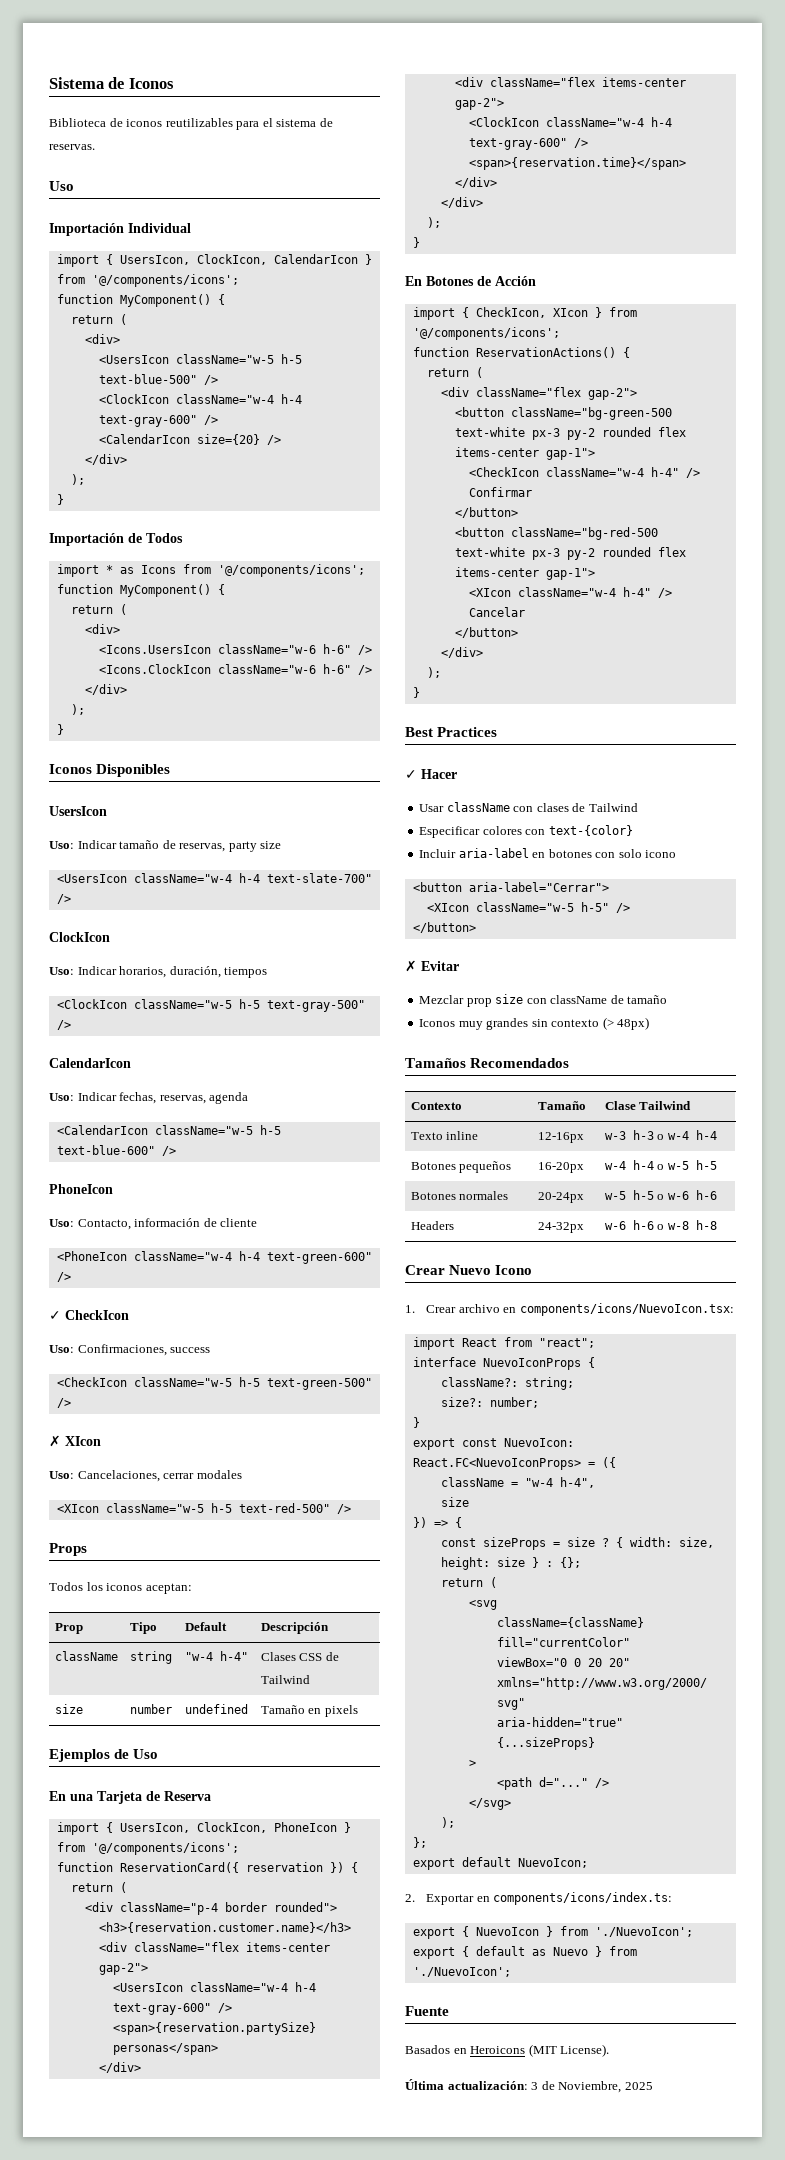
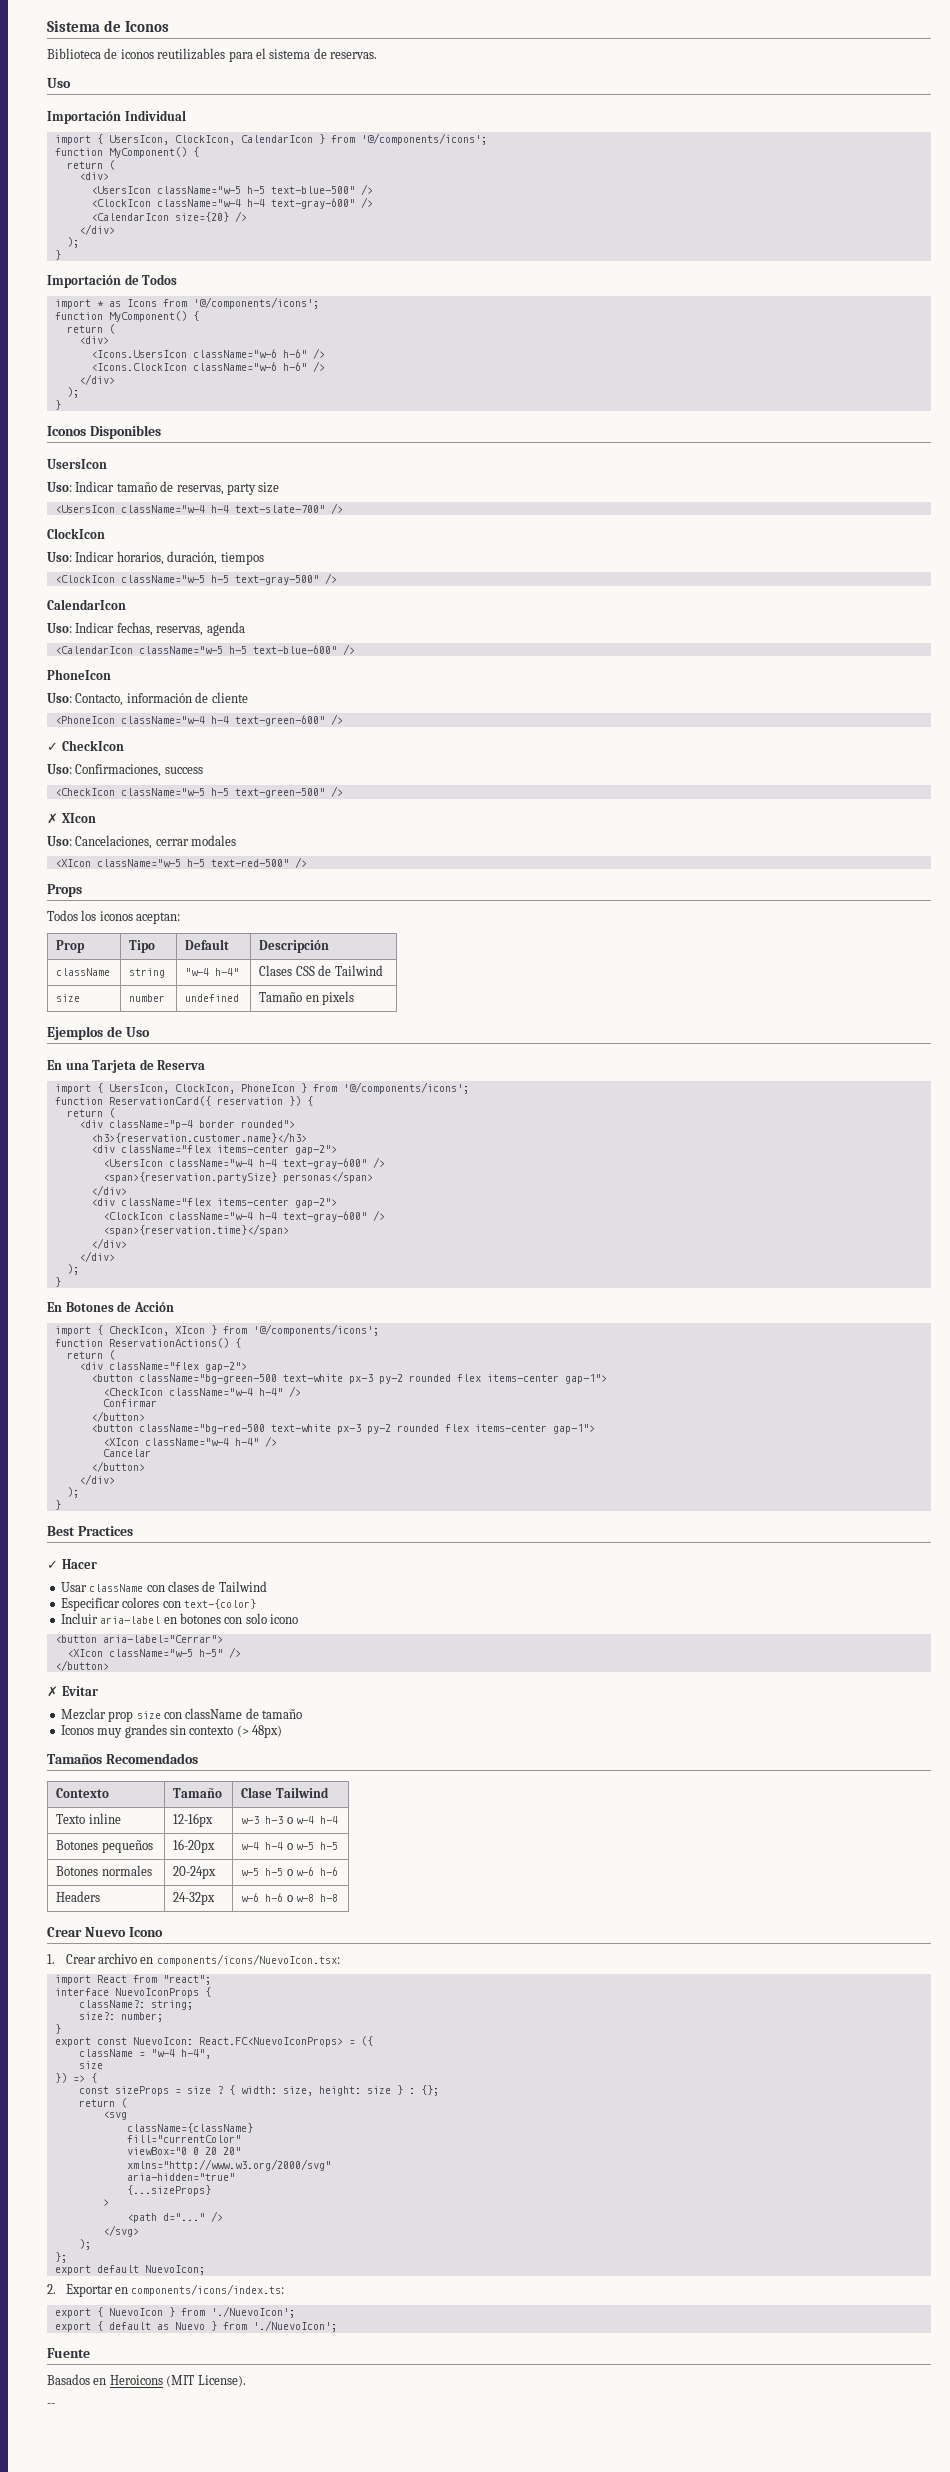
- Última actualización: 3 de Noviembre, 2025
+ --

